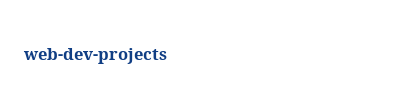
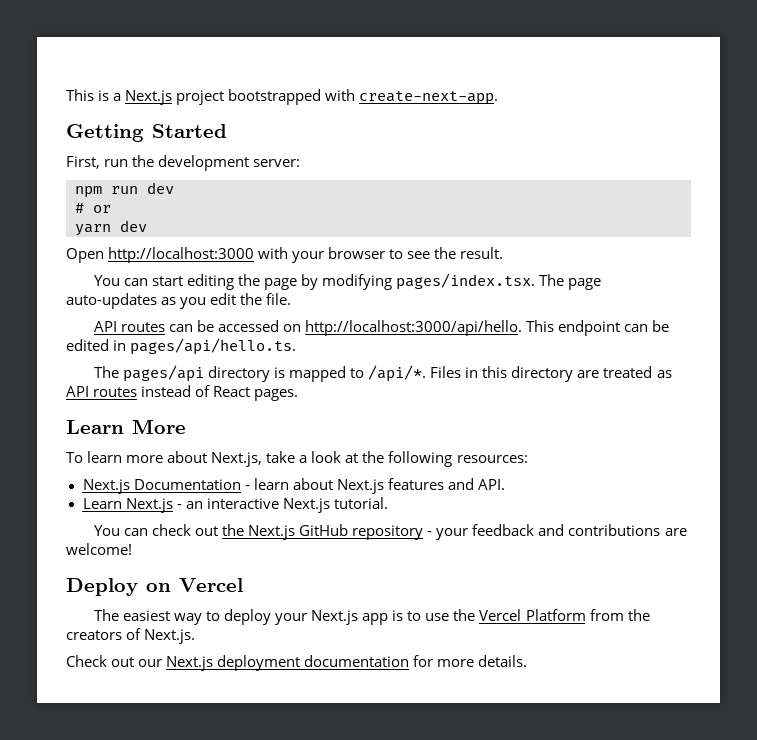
- web-dev-projects
+ This is a Next.js project bootstrapped with create-next-app.
+ Getting Started
+ First, run the development server:
+ npm run dev
+ # or
+ yarn dev
+ Open http://localhost:3000 with your browser to see the result.
+ You can start editing the page by modifying pages/index.tsx. The page auto-updates as you edit the file.
+ API routes can be accessed on http://localhost:3000/api/hello. This endpoint can be edited in pages/api/hello.ts.
+ The pages/api directory is mapped to /api/*. Files in this directory are treated as API routes instead of React pages.
+ Learn More
+ To learn more about Next.js, take a look at the following resources:
+ Next.js Documentation - learn about Next.js features and API.
+ Learn Next.js - an interactive Next.js tutorial.
+ You can check out the Next.js GitHub repository - your feedback and contributions are welcome!
+ Deploy on Vercel
+ The easiest way to deploy your Next.js app is to use the Vercel Platform from the creators of Next.js.
+ Check out our Next.js deployment documentation for more details.

